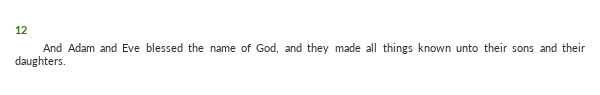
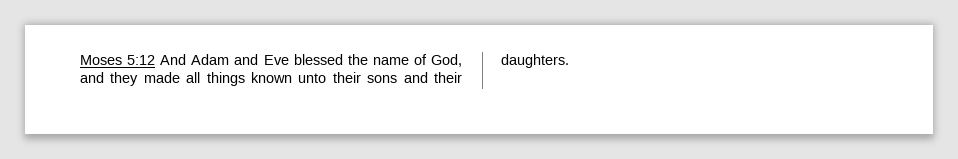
- 12
- And Adam and Eve blessed the name of God, and they made all things known unto their sons and their daughters.
+ Moses 5:12 And Adam and Eve blessed the name of God, and they made all things known unto their sons and their daughters.

